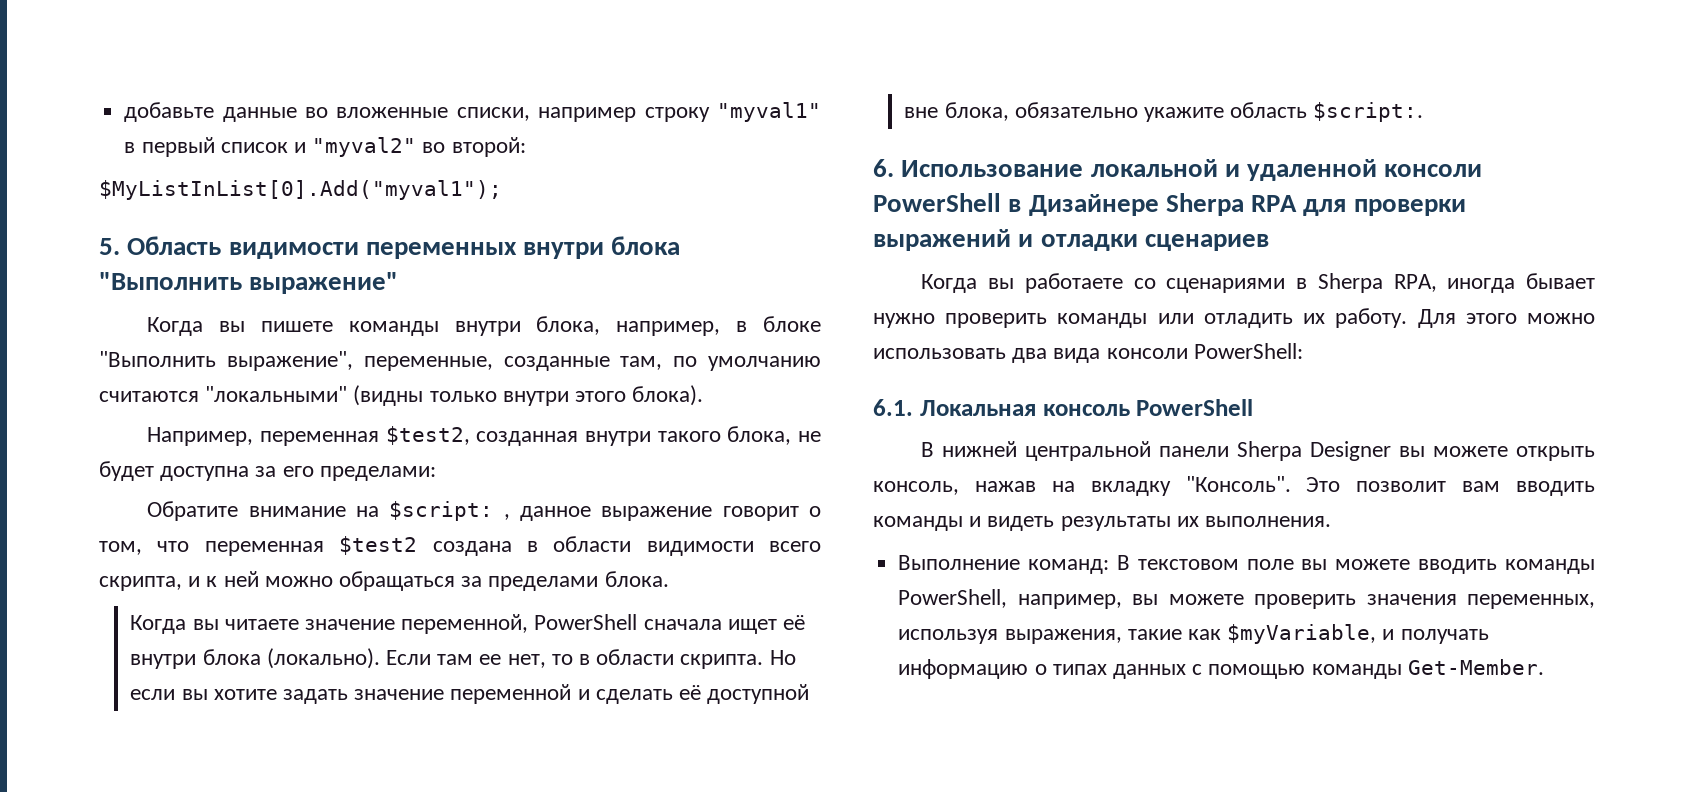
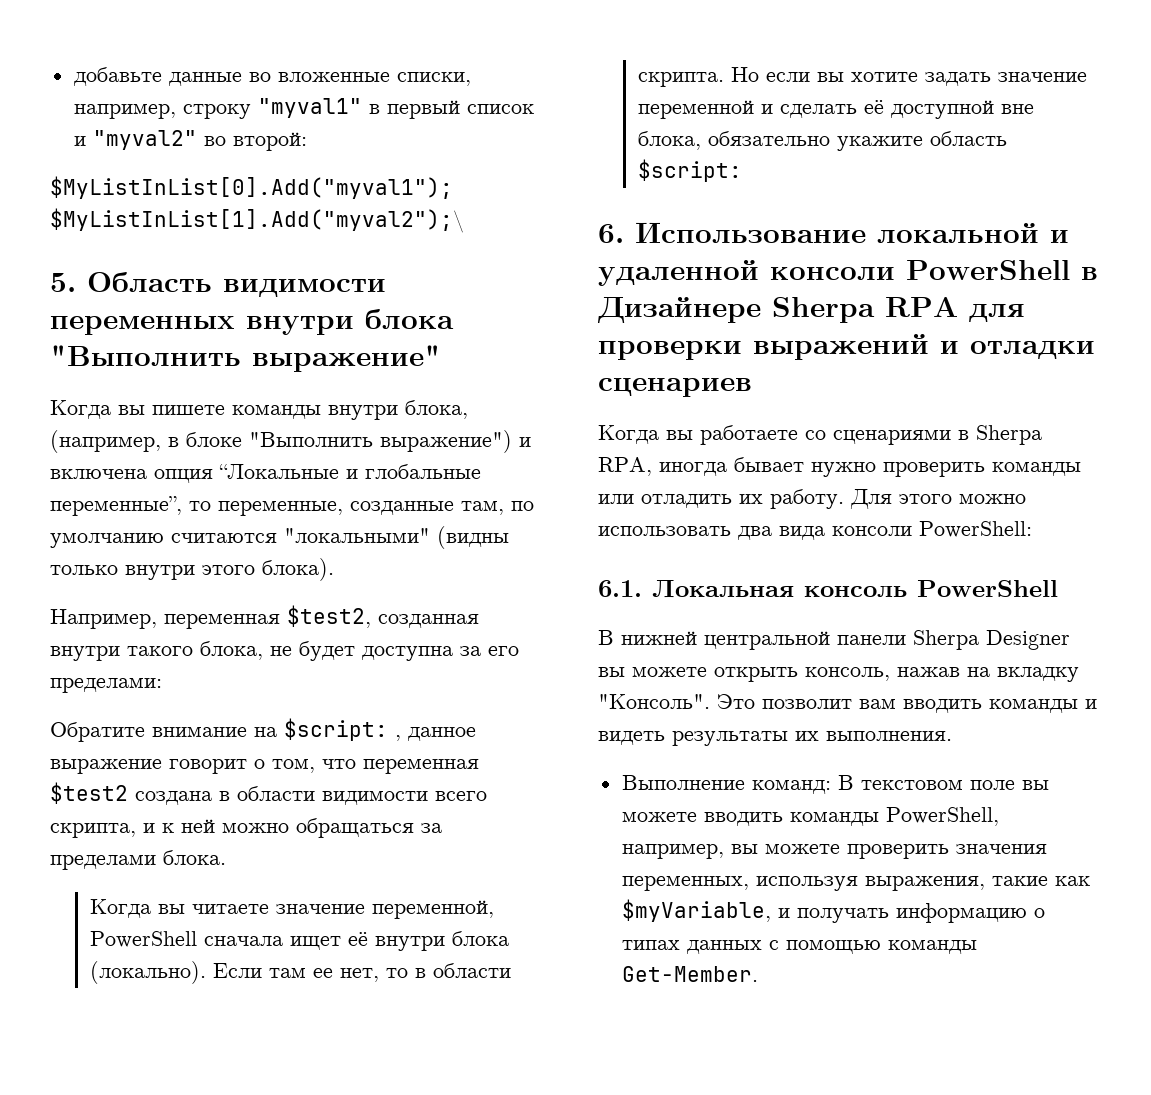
- добавьте данные во вложенные списки, например строку "myval1" в первый список и "myval2" во второй:
+ добавьте данные во вложенные списки, например, строку "myval1" в первый список и "myval2" во второй:
- $MyListInList[0].Add("myval1");
+ $MyListInList[0].Add("myval1"); $MyListInList[1].Add("myval2");\
- Когда вы пишете команды внутри блока, например, в блоке "Выполнить выражение", переменные, созданные там, по умолчанию считаются "локальными" (видны только внутри этого блока).
+ Когда вы пишете команды внутри блока, (например, в блоке "Выполнить выражение") и включена опция “Локальные и глобальные переменные”, то переменные, созданные там, по умолчанию считаются "локальными" (видны только внутри этого блока).
- Но если вы хотите задать значение переменной и сделать её доступной вне блока, обязательно укажите область $script:.
+ Но если вы хотите задать значение переменной и сделать её доступной вне блока, обязательно укажите область $script:

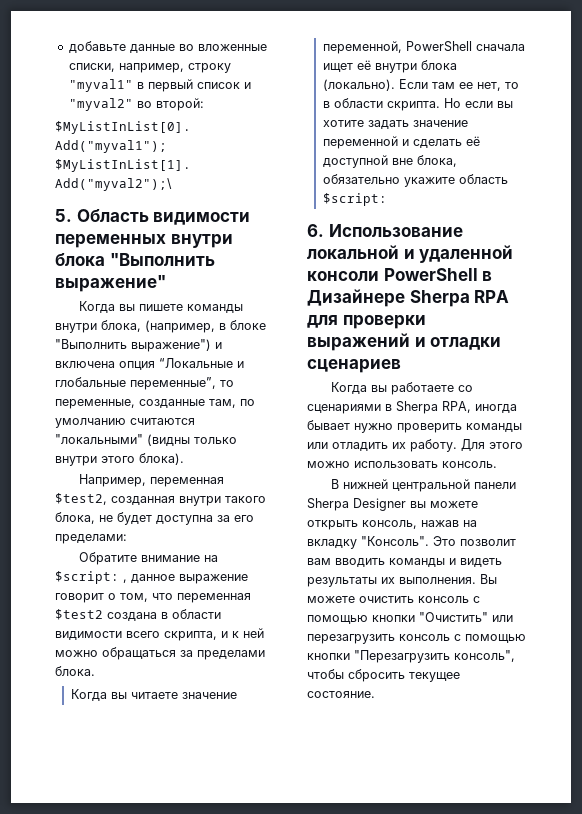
- Для этого можно использовать два вида консоли PowerShell:
- 6.1. Локальная консоль PowerShell
+ Для этого можно использовать консоль.
- Это позволит вам вводить команды и видеть результаты их выполнения.
- Выполнение команд: В текстовом поле вы можете вводить команды PowerShell, например, вы можете проверить значения переменных, используя выражения, такие как $myVariable, и получать информацию о типах данных с помощью команды Get-Member.
+ Это позволит вам вводить команды и видеть результаты их выполнения. Вы можете очистить консоль с помощью кнопки "Очистить" или перезагрузить консоль с помощью кнопки "Перезагрузить консоль", чтобы сбросить текущее состояние.

